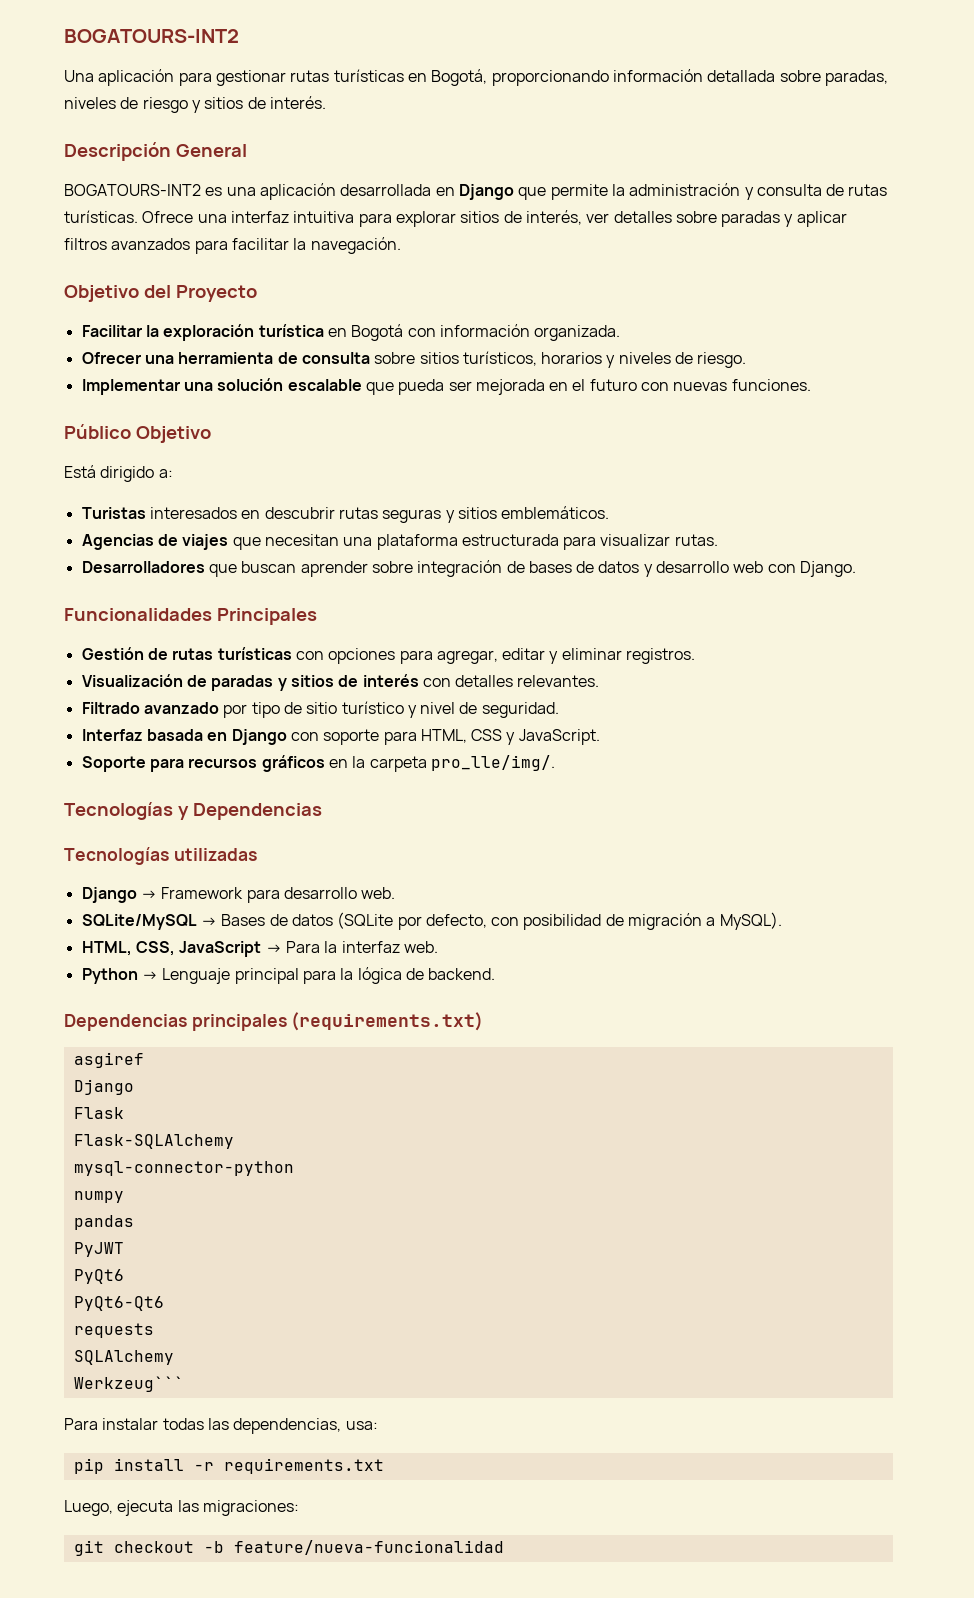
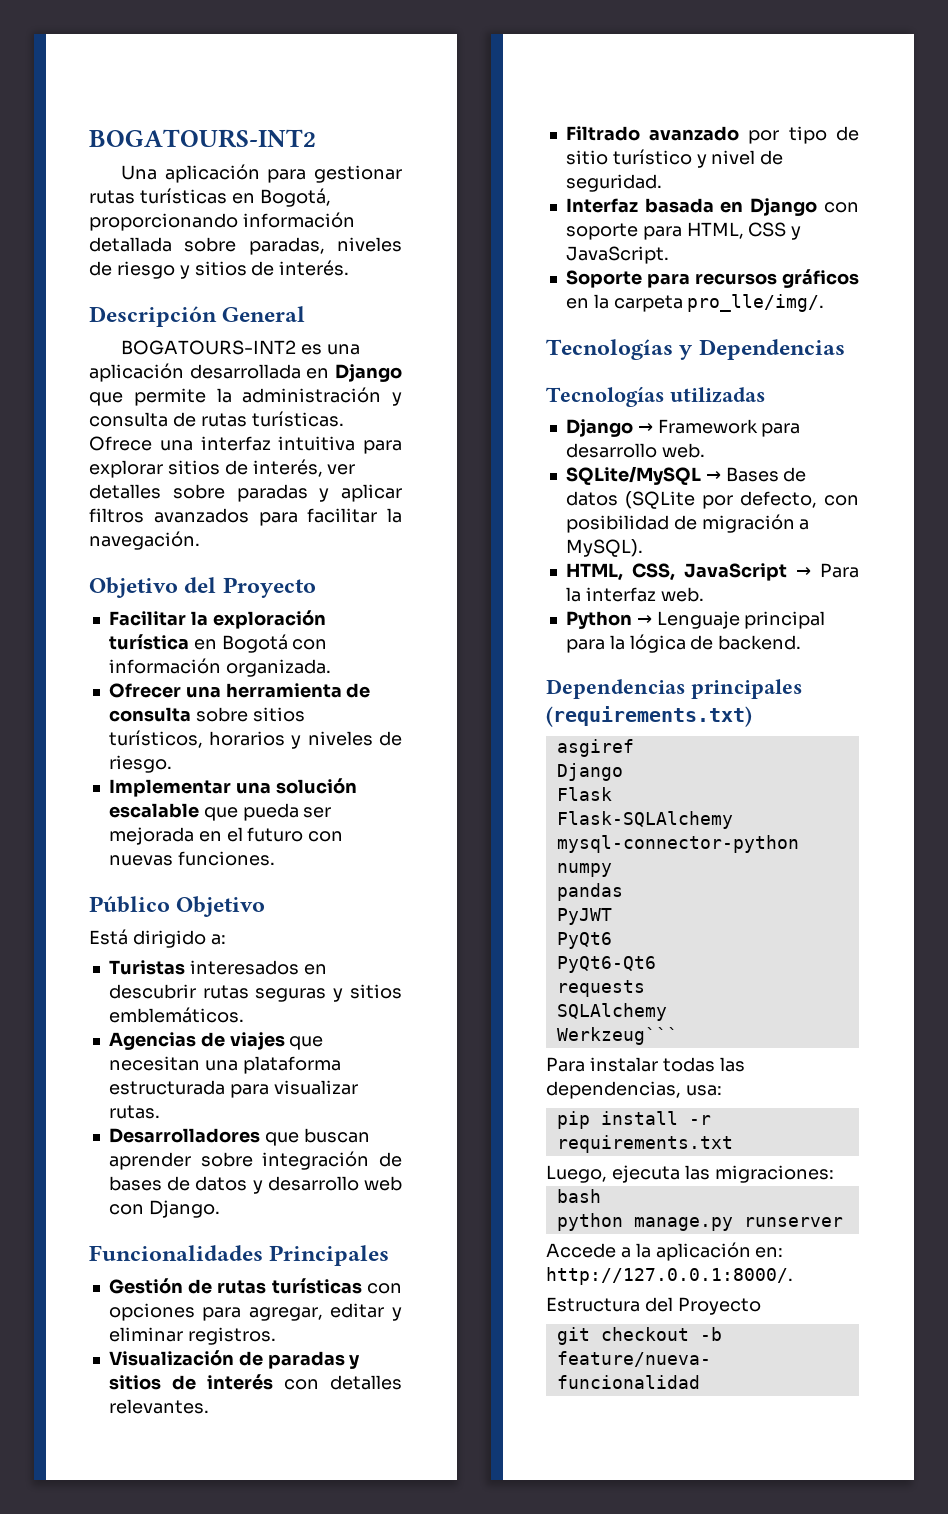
+ bash
+ python manage.py runserver
+ Accede a la aplicación en: http://127.0.0.1:8000/.
+ Estructura del Proyecto

